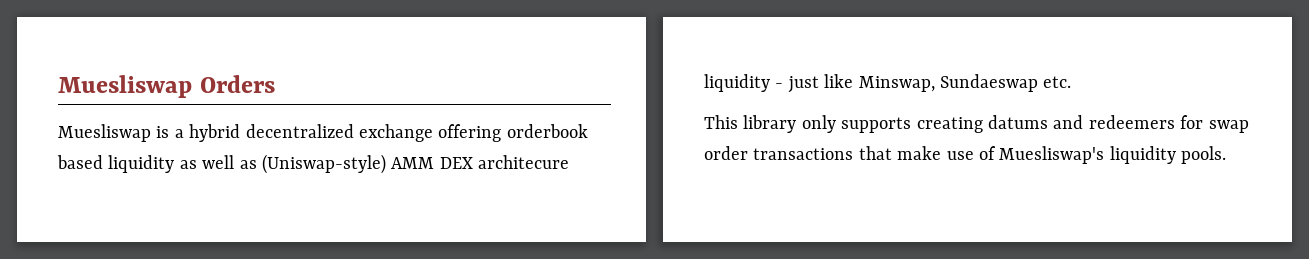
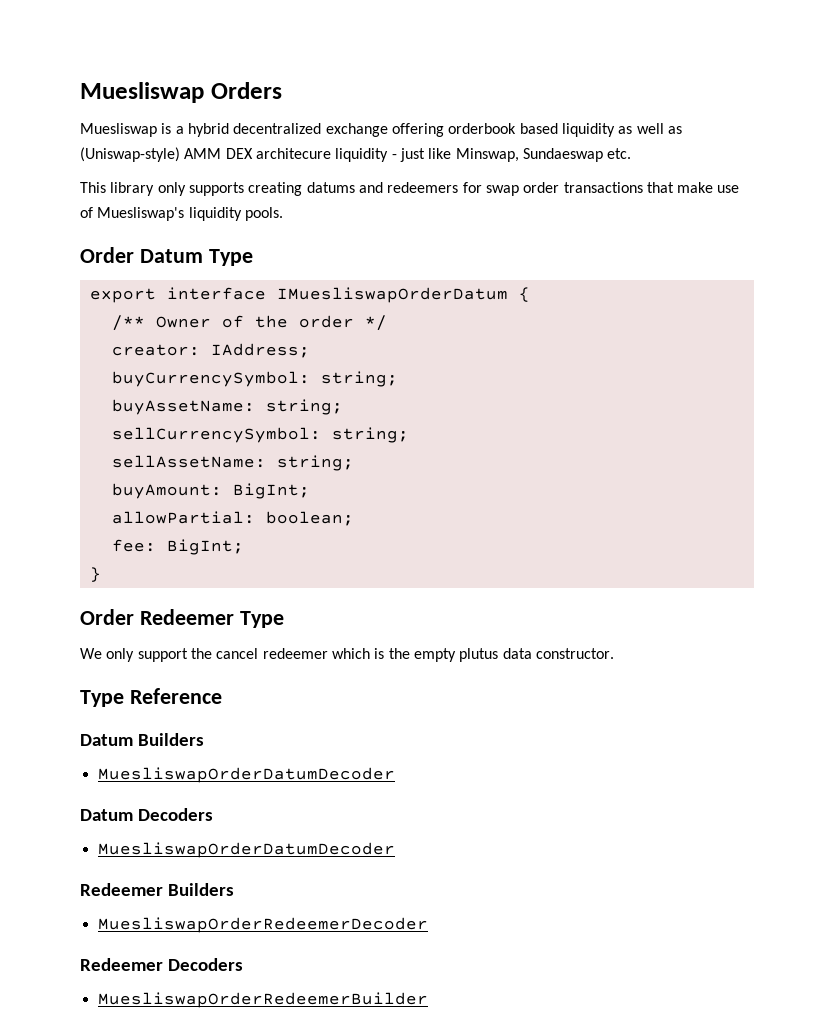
+ Order Datum Type
+ export interface IMuesliswapOrderDatum {
+ /** Owner of the order */
+ creator: IAddress;
+ buyCurrencySymbol: string;
+ buyAssetName: string;
+ sellCurrencySymbol: string;
+ sellAssetName: string;
+ buyAmount: BigInt;
+ allowPartial: boolean;
+ fee: BigInt;
+ }
+ Order Redeemer Type
+ We only support the cancel redeemer which is the empty plutus data constructor.
+ Type Reference
+ Datum Builders
+ MuesliswapOrderDatumDecoder
+ Datum Decoders
+ MuesliswapOrderDatumDecoder
+ Redeemer Builders
+ MuesliswapOrderRedeemerDecoder
+ Redeemer Decoders
+ MuesliswapOrderRedeemerBuilder

